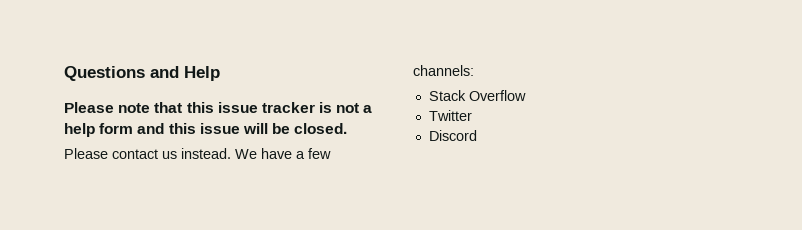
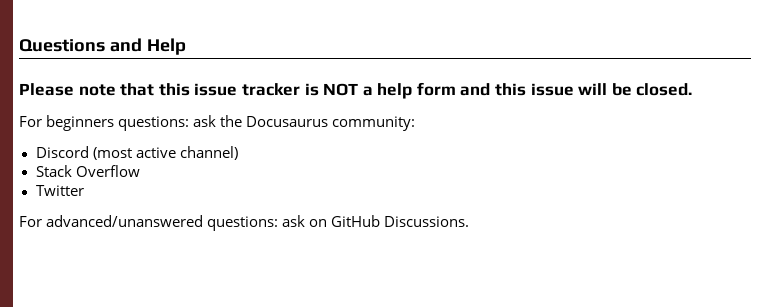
- Please note that this issue tracker is not a help form and this issue will be closed.
+ Please note that this issue tracker is NOT a help form and this issue will be closed.
- Please contact us instead. We have a few channels:
+ For beginners questions: ask the Docusaurus community:
+ Discord (most active channel)
  Stack Overflow
  Twitter
- Discord
+ For advanced/unanswered questions: ask on GitHub Discussions.

